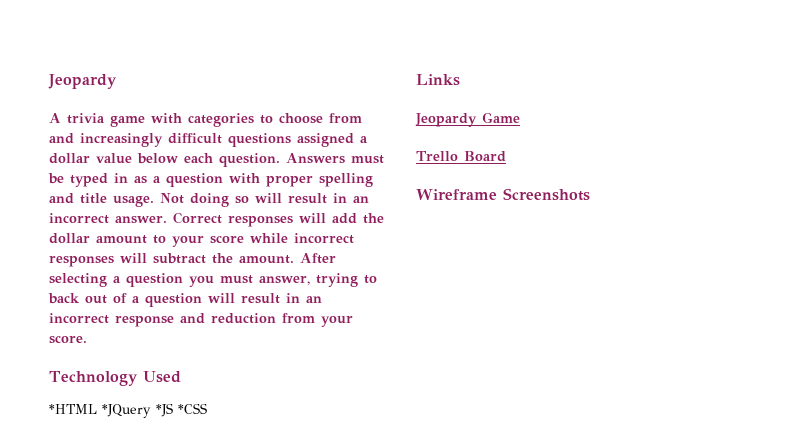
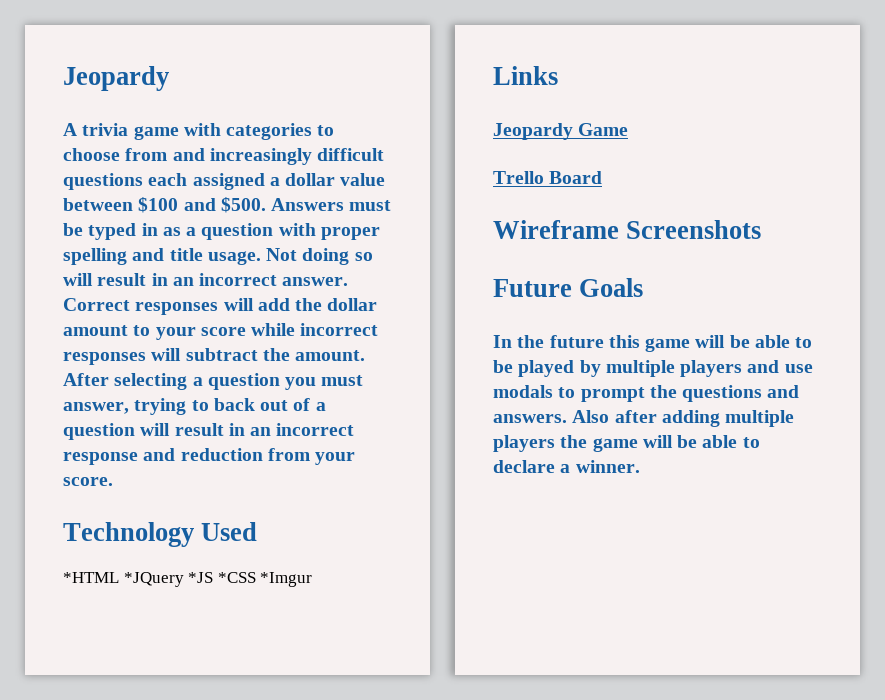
- A trivia game with categories to choose from and increasingly difficult questions assigned a dollar value below each question.
+ A trivia game with categories to choose from and increasingly difficult questions each assigned a dollar value between $100 and $500.
- *HTML *JQuery *JS *CSS
+ *HTML *JQuery *JS *CSS *Imgur
+ Future Goals
+ In the future this game will be able to be played by multiple players and use modals to prompt the questions and answers. Also after adding multiple players the game will be able to declare a winner.

